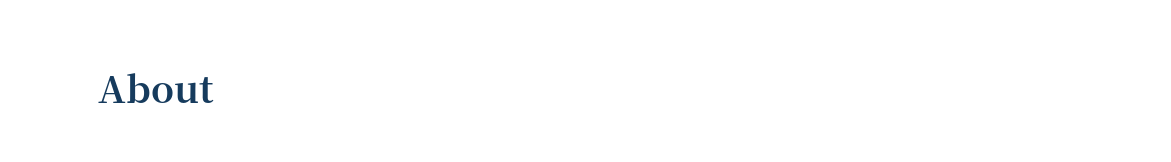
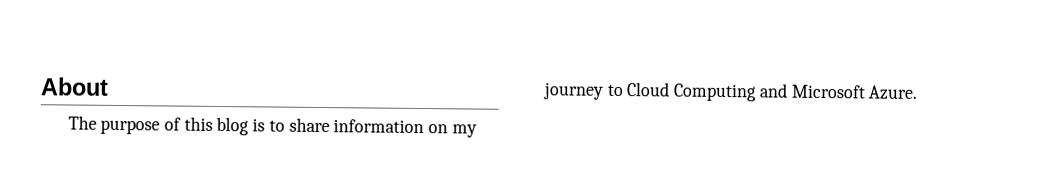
+ The purpose of this blog is to share information on my journey to Cloud Computing and Microsoft Azure.

